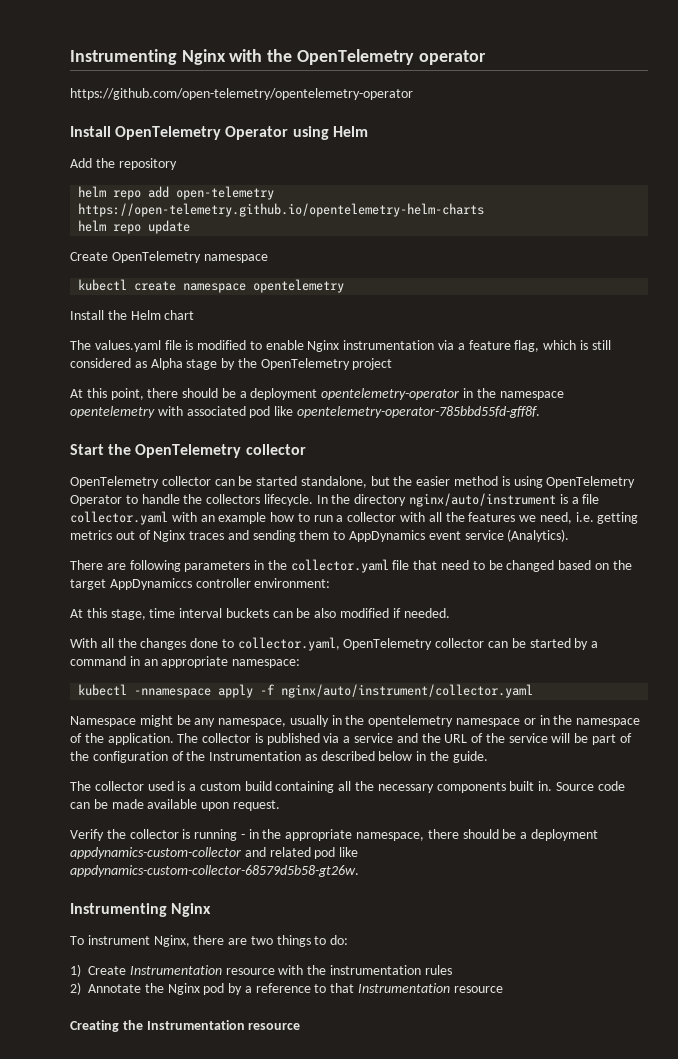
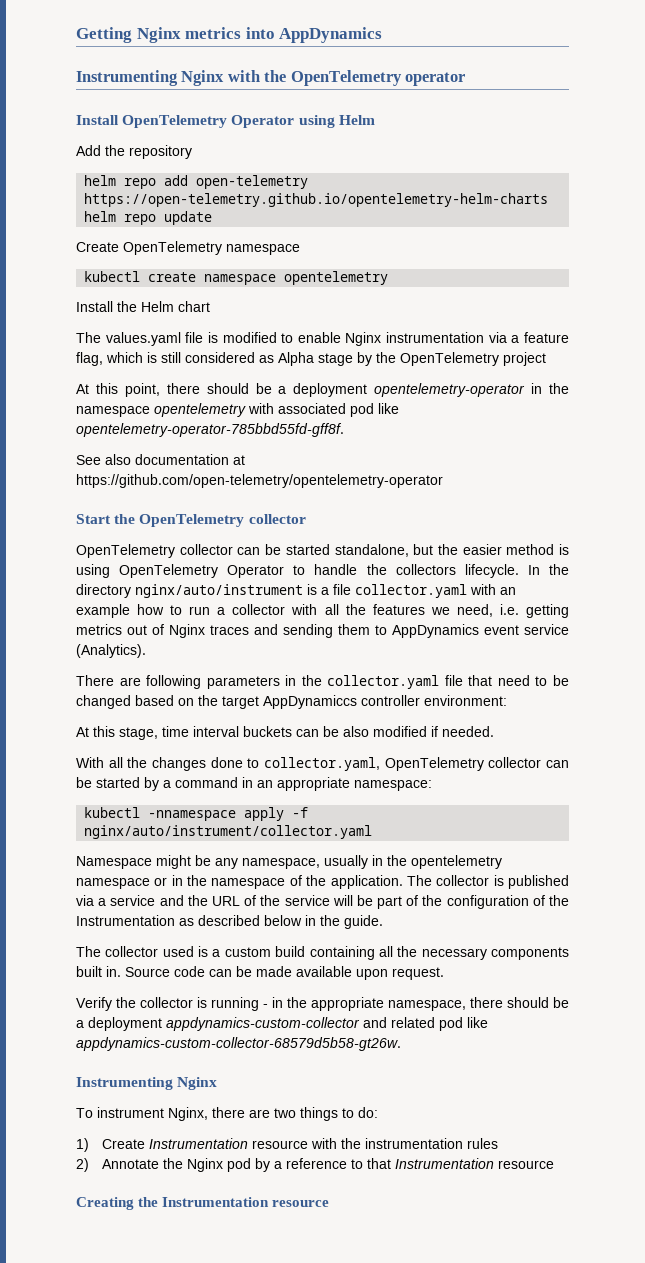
+ Getting Nginx metrics into AppDynamics
- https://github.com/open-telemetry/opentelemetry-operator
+ See also documentation at https://github.com/open-telemetry/opentelemetry-operator

